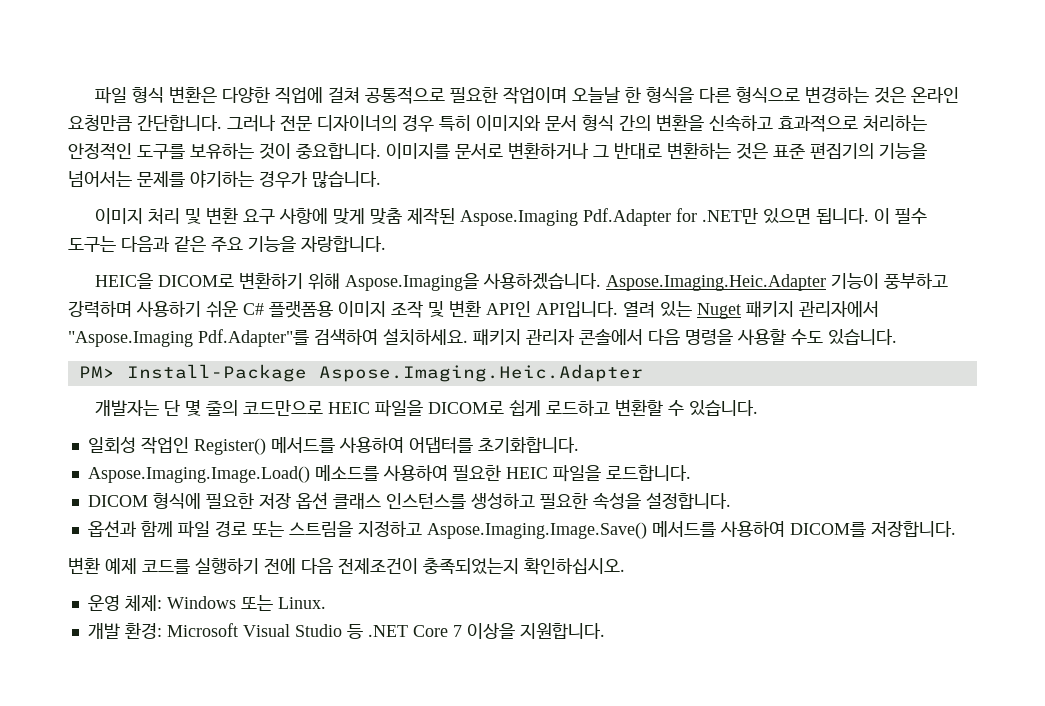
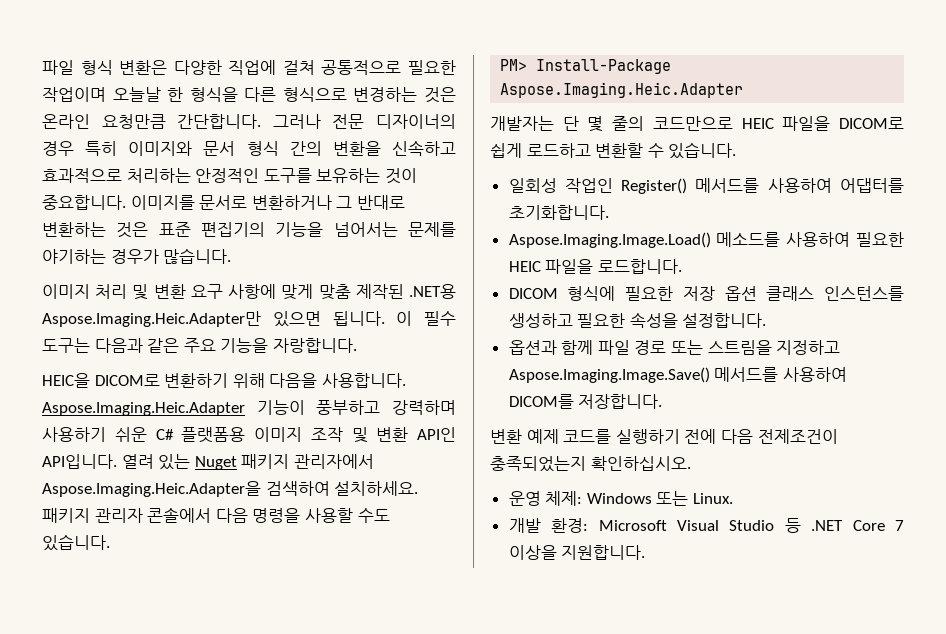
- 이미지 처리 및 변환 요구 사항에 맞게 맞춤 제작된 Aspose.Imaging Pdf.Adapter for .NET만 있으면 됩니다.
+ 이미지 처리 및 변환 요구 사항에 맞게 맞춤 제작된 .NET용 Aspose.Imaging.Heic.Adapter만 있으면 됩니다.
- HEIC을 DICOM로 변환하기 위해 Aspose.Imaging을 사용하겠습니다.
+ HEIC을 DICOM로 변환하기 위해 다음을 사용합니다.
- 열려 있는 Nuget 패키지 관리자에서 "Aspose.Imaging Pdf.Adapter"를 검색하여 설치하세요.
+ 열려 있는 Nuget 패키지 관리자에서 Aspose.Imaging.Heic.Adapter을 검색하여 설치하세요.

